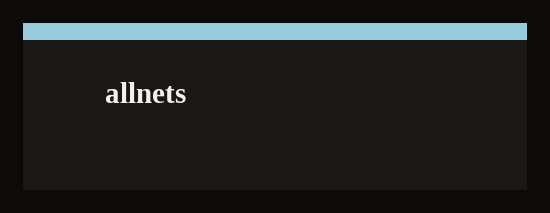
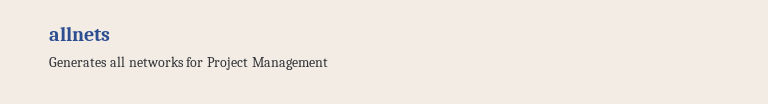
+ Generates all networks for Project Management

